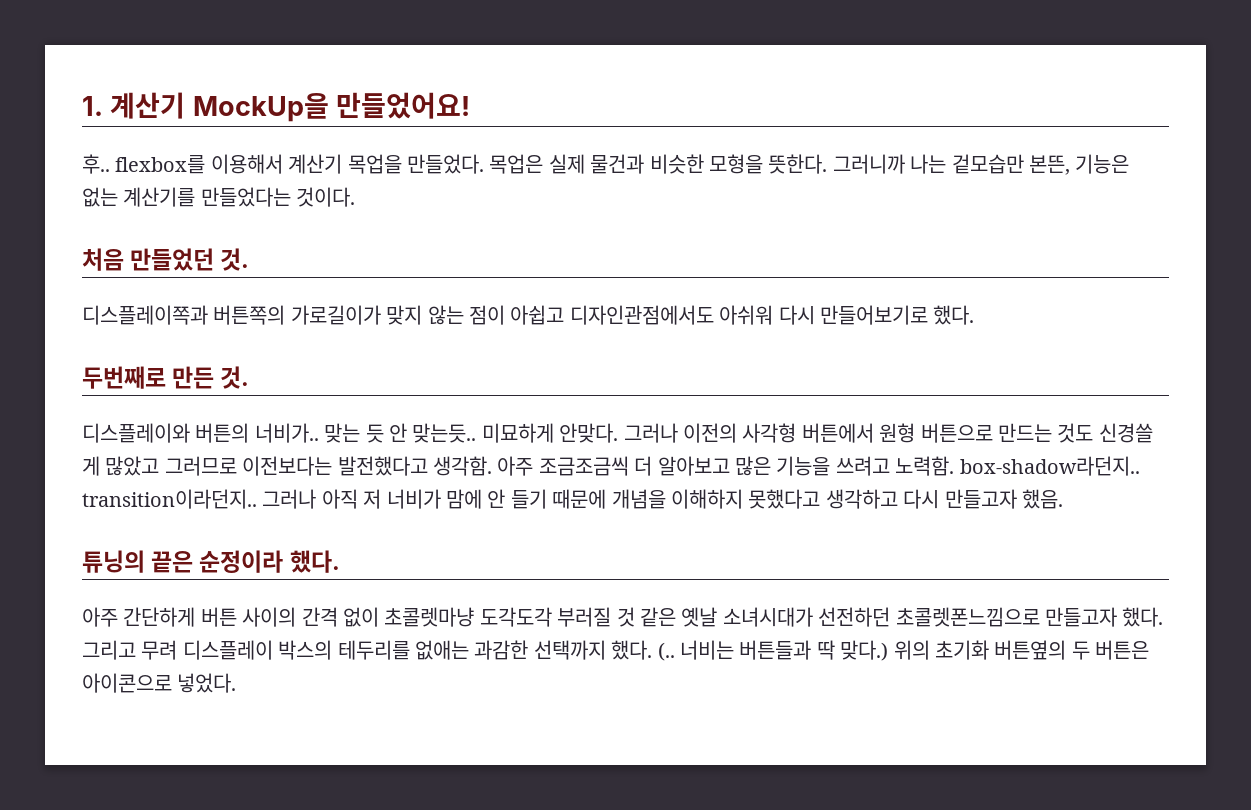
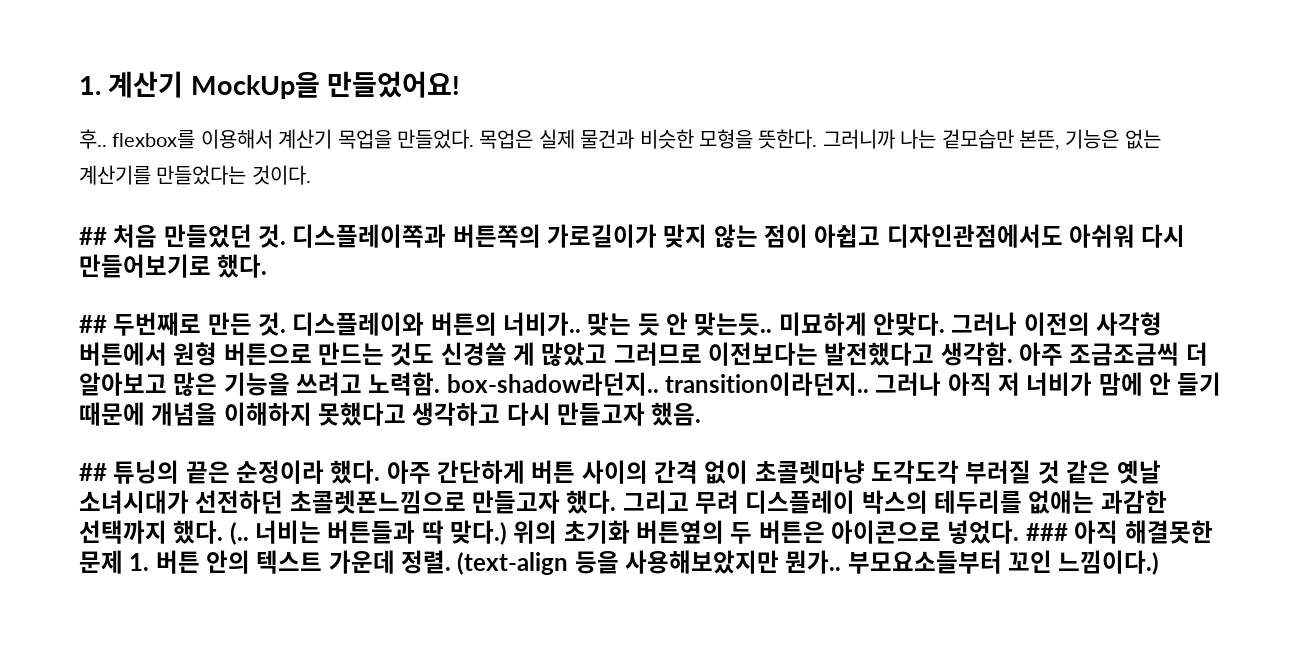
- 처음 만들었던 것.
- 디스플레이쪽과 버튼쪽의 가로길이가 맞지 않는 점이 아쉽고 디자인관점에서도 아쉬워 다시 만들어보기로 했다.
+ ## 처음 만들었던 것. 디스플레이쪽과 버튼쪽의 가로길이가 맞지 않는 점이 아쉽고 디자인관점에서도 아쉬워 다시 만들어보기로 했다.
- 두번째로 만든 것.
- 디스플레이와 버튼의 너비가..
+ ## 두번째로 만든 것. 디스플레이와 버튼의 너비가..
- 튜닝의 끝은 순정이라 했다.
- 아주 간단하게 버튼 사이의 간격 없이 초콜렛마냥 도각도각 부러질 것 같은 옛날 소녀시대가 선전하던 초콜렛폰느낌으로 만들고자 했다.
+ ## 튜닝의 끝은 순정이라 했다. 아주 간단하게 버튼 사이의 간격 없이 초콜렛마냥 도각도각 부러질 것 같은 옛날 소녀시대가 선전하던 초콜렛폰느낌으로 만들고자 했다.
+ ### 아직 해결못한 문제 1. 버튼 안의 텍스트 가운데 정렬. (text-align 등을 사용해보았지만 뭔가.. 부모요소들부터 꼬인 느낌이다.)

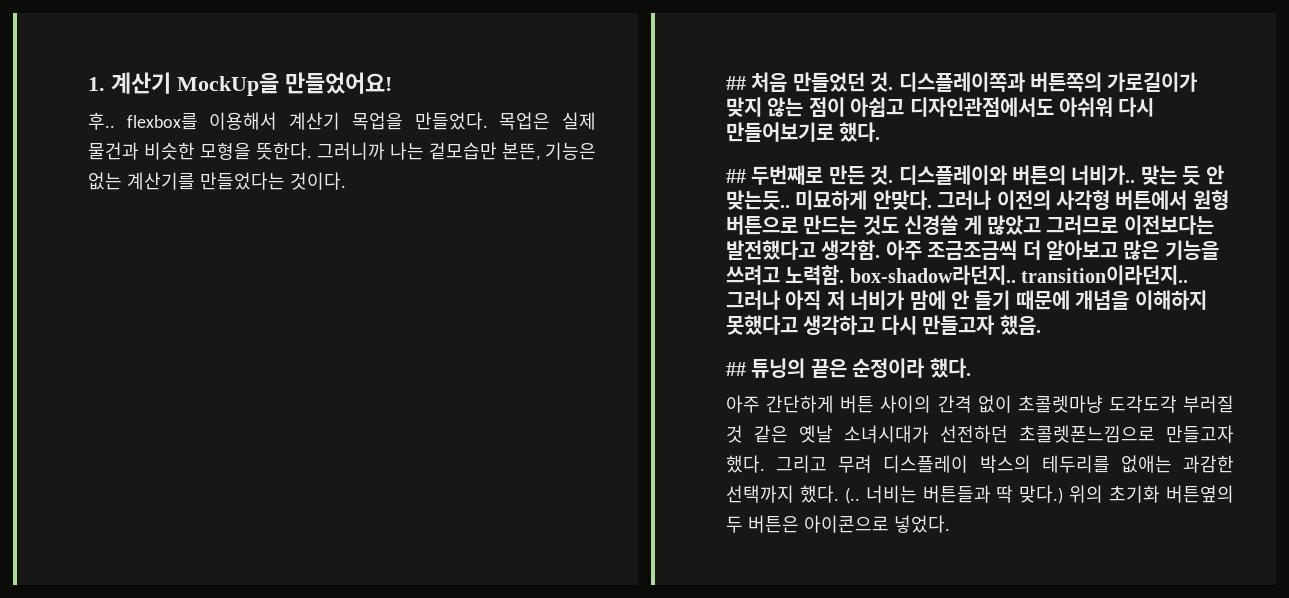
- ## 튜닝의 끝은 순정이라 했다. 아주 간단하게 버튼 사이의 간격 없이 초콜렛마냥 도각도각 부러질 것 같은 옛날 소녀시대가 선전하던 초콜렛폰느낌으로 만들고자 했다.
+ ## 튜닝의 끝은 순정이라 했다.
+ 아주 간단하게 버튼 사이의 간격 없이 초콜렛마냥 도각도각 부러질 것 같은 옛날 소녀시대가 선전하던 초콜렛폰느낌으로 만들고자 했다.
- ### 아직 해결못한 문제 1. 버튼 안의 텍스트 가운데 정렬. (text-align 등을 사용해보았지만 뭔가.. 부모요소들부터 꼬인 느낌이다.)

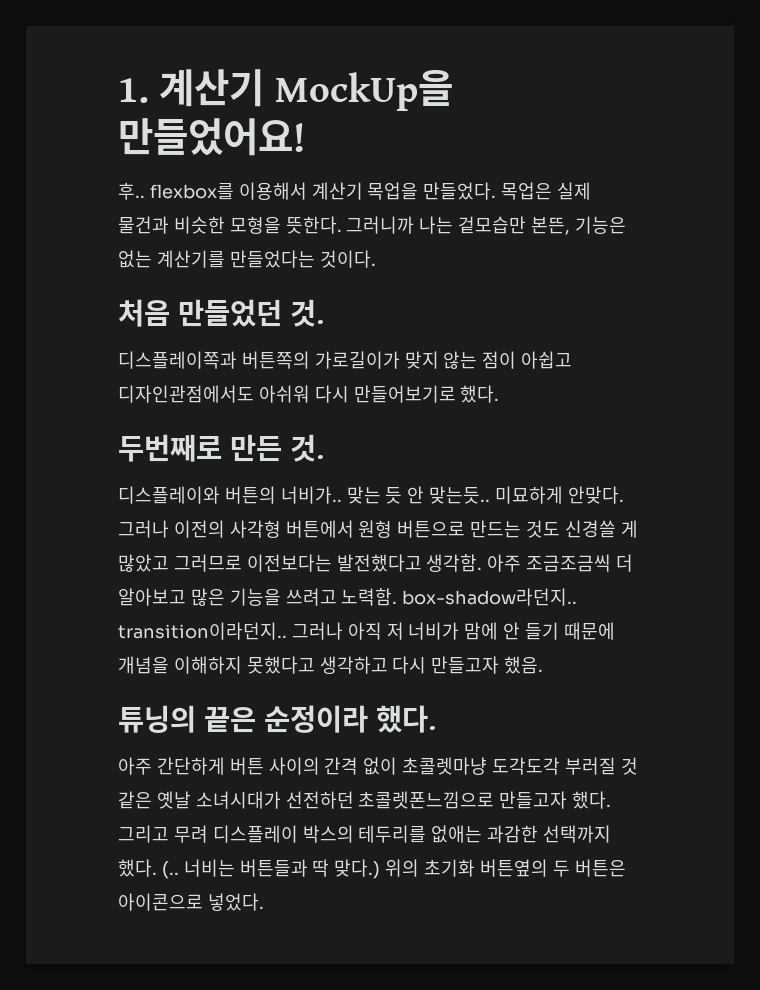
- ## 처음 만들었던 것. 디스플레이쪽과 버튼쪽의 가로길이가 맞지 않는 점이 아쉽고 디자인관점에서도 아쉬워 다시 만들어보기로 했다.
+ 처음 만들었던 것.
+ 디스플레이쪽과 버튼쪽의 가로길이가 맞지 않는 점이 아쉽고 디자인관점에서도 아쉬워 다시 만들어보기로 했다.
- ## 두번째로 만든 것. 디스플레이와 버튼의 너비가..
+ 두번째로 만든 것.
+ 디스플레이와 버튼의 너비가..
- ## 튜닝의 끝은 순정이라 했다.
+ 튜닝의 끝은 순정이라 했다.

